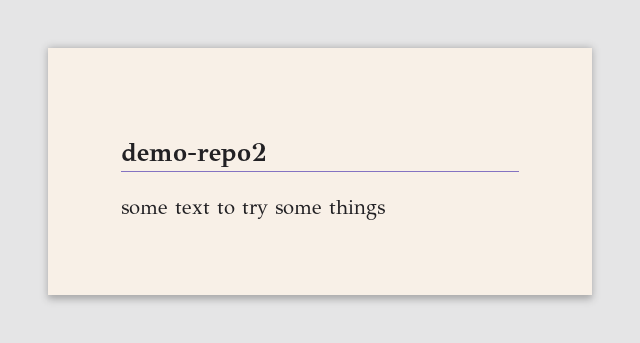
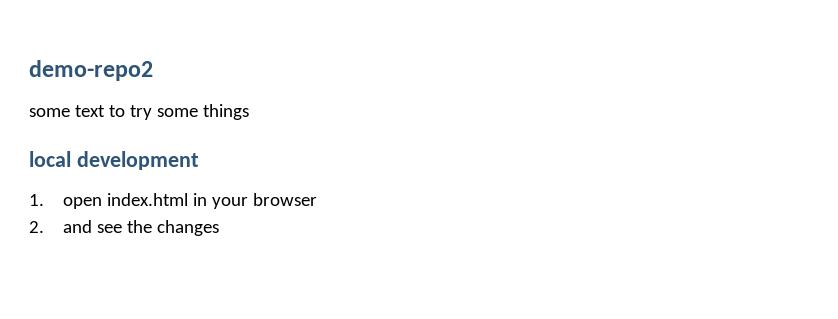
+ local development
+ 1. open index.html in your browser
+ 2. and see the changes

